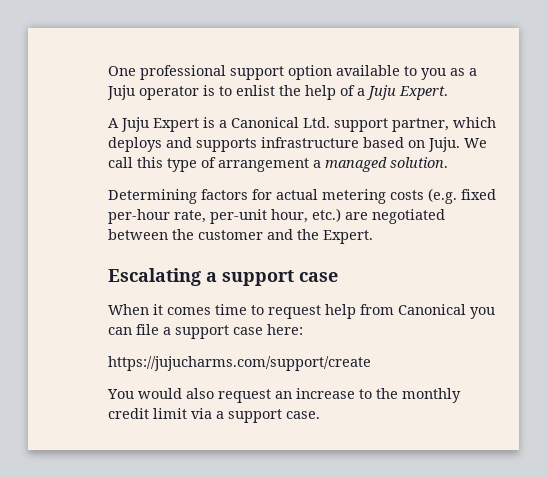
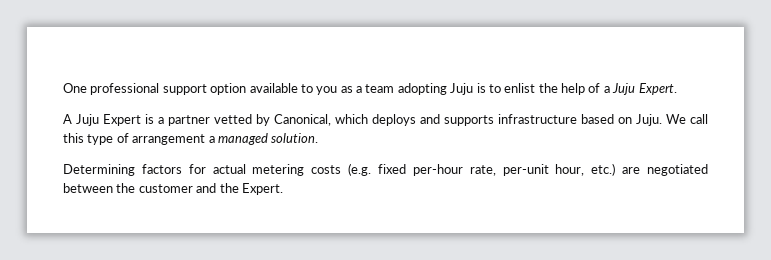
- One professional support option available to you as a Juju operator is to enlist the help of a Juju Expert.
+ One professional support option available to you as a team adopting Juju is to enlist the help of a Juju Expert.
- A Juju Expert is a Canonical Ltd. support partner, which deploys and supports infrastructure based on Juju.
+ A Juju Expert is a partner vetted by Canonical, which deploys and supports infrastructure based on Juju.
- Escalating a support case
- When it comes time to request help from Canonical you can file a support case here:
- https://jujucharms.com/support/create
- You would also request an increase to the monthly credit limit via a support case.

